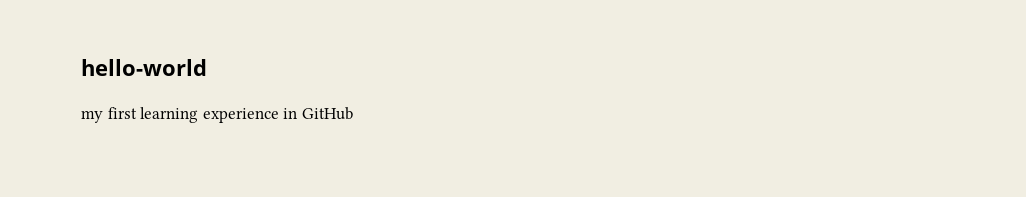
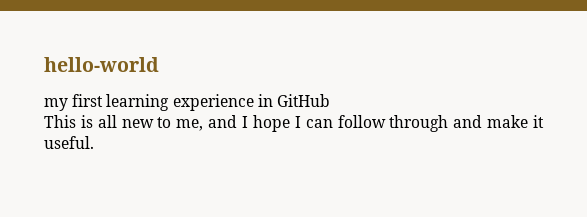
+ This is all new to me, and I hope I can follow through and make it useful.

